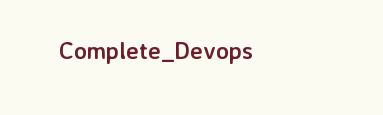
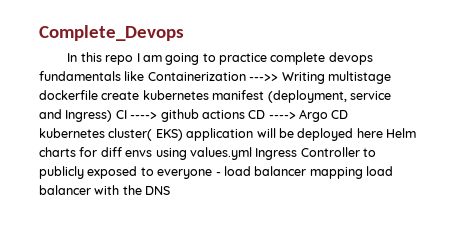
+ In this repo I am going to practice complete devops fundamentals like Containerization --->> Writing multistage dockerfile create kubernetes manifest (deployment, service and Ingress) CI ----> github actions CD ----> Argo CD kubernetes cluster( EKS) application will be deployed here Helm charts for diff envs using values.yml Ingress Controller to publicly exposed to everyone - load balancer mapping load balancer with the DNS

